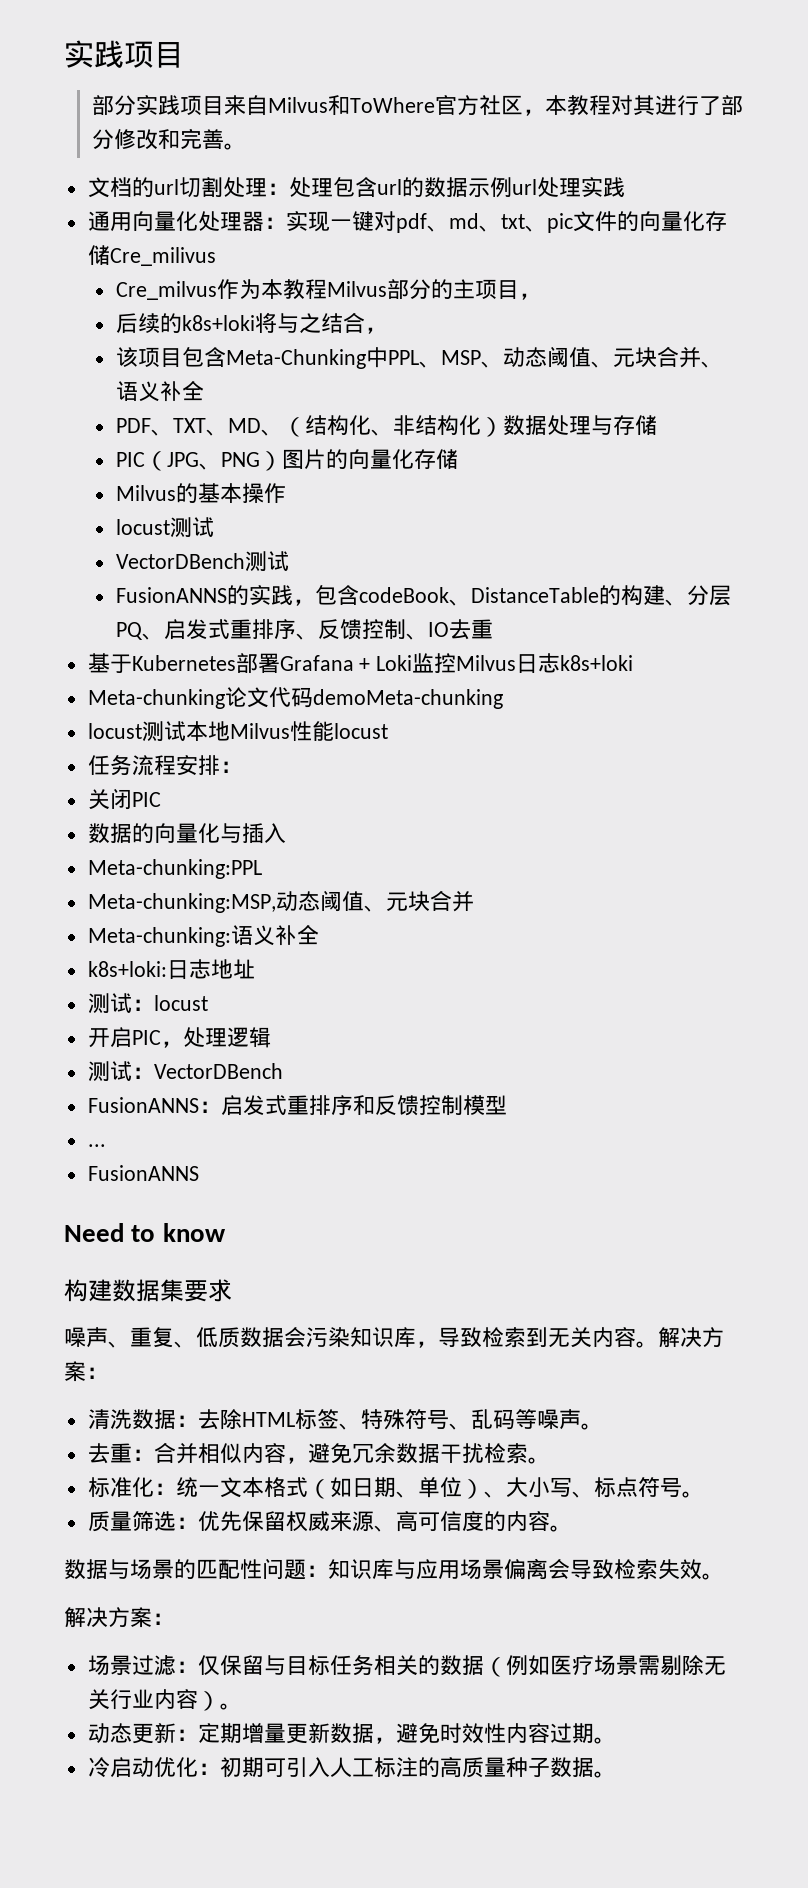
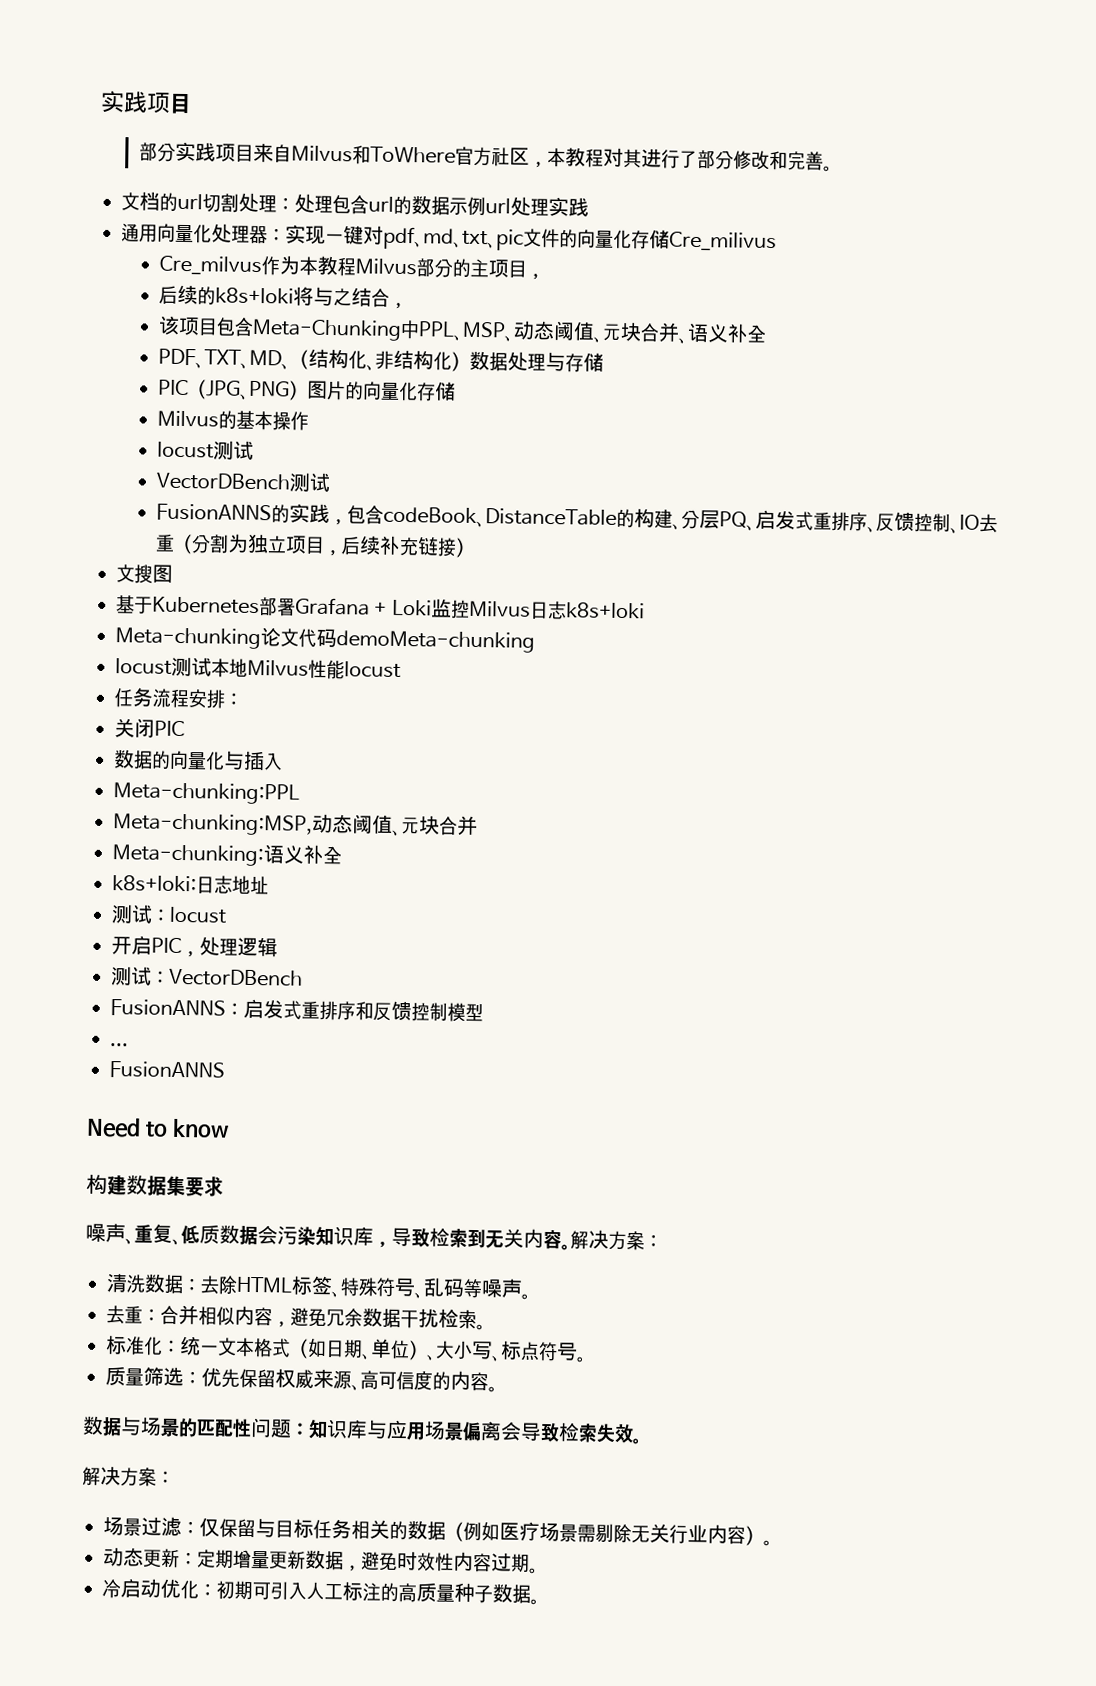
- FusionANNS的实践，包含codeBook、DistanceTable的构建、分层PQ、启发式重排序、反馈控制、IO去重
+ FusionANNS的实践，包含codeBook、DistanceTable的构建、分层PQ、启发式重排序、反馈控制、IO去重（分割为独立项目，后续补充链接）
+ 文搜图

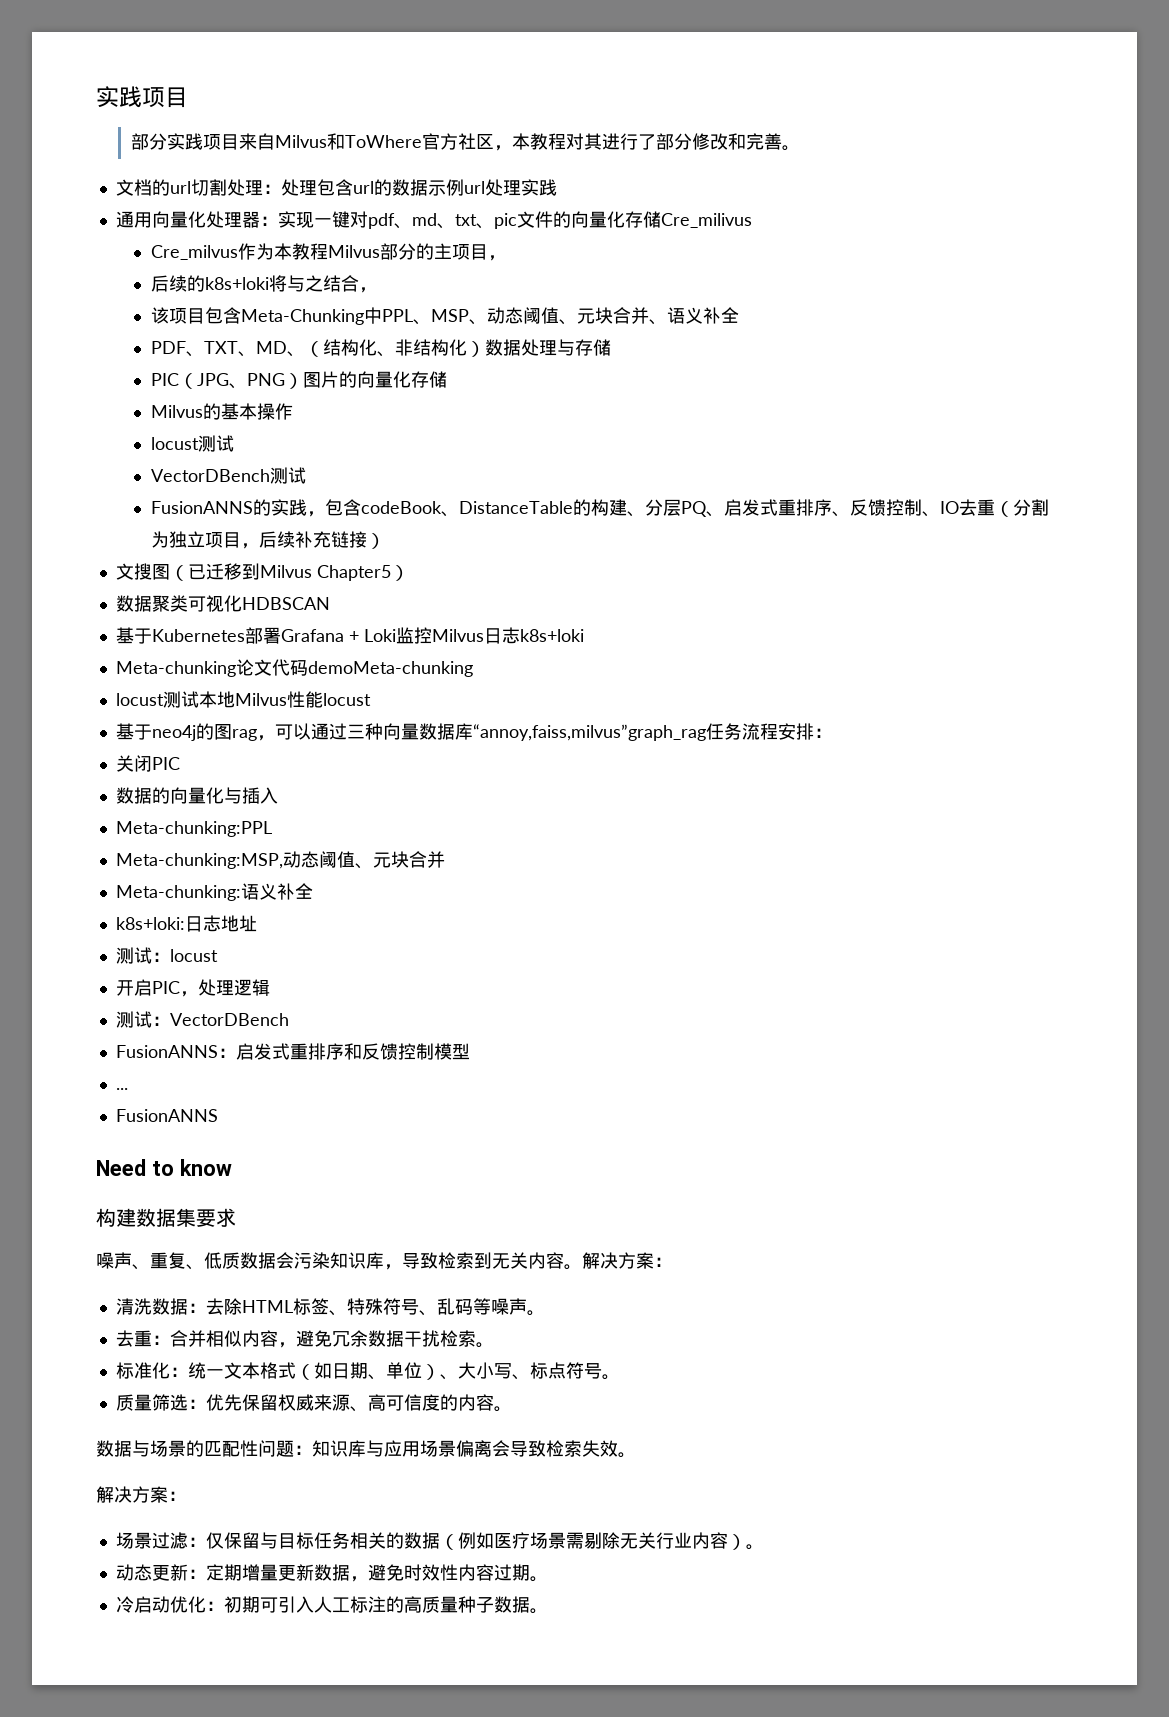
- 文搜图
+ 文搜图（已迁移到Milvus Chapter5）
+ 数据聚类可视化HDBSCAN
- 任务流程安排：
+ 基于neo4j的图rag，可以通过三种向量数据库“annoy,faiss,milvus”graph_rag任务流程安排：

